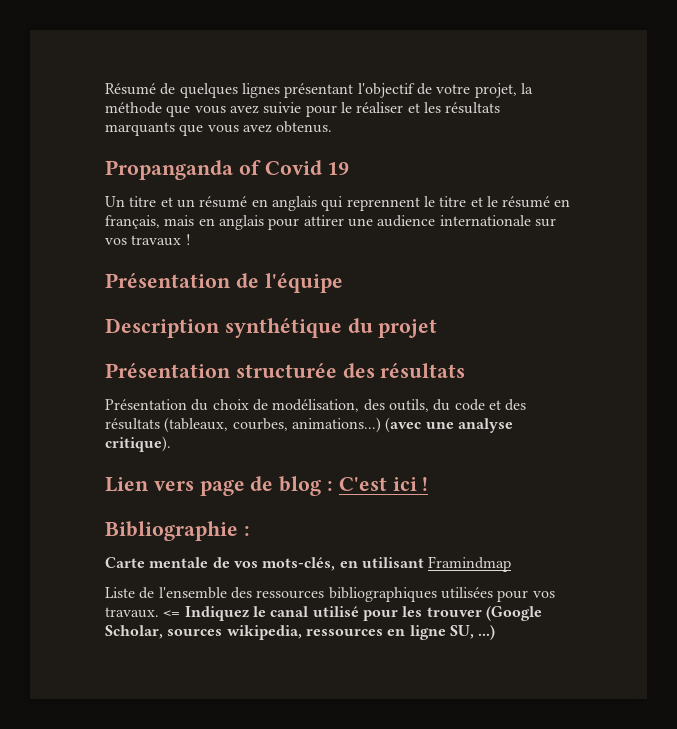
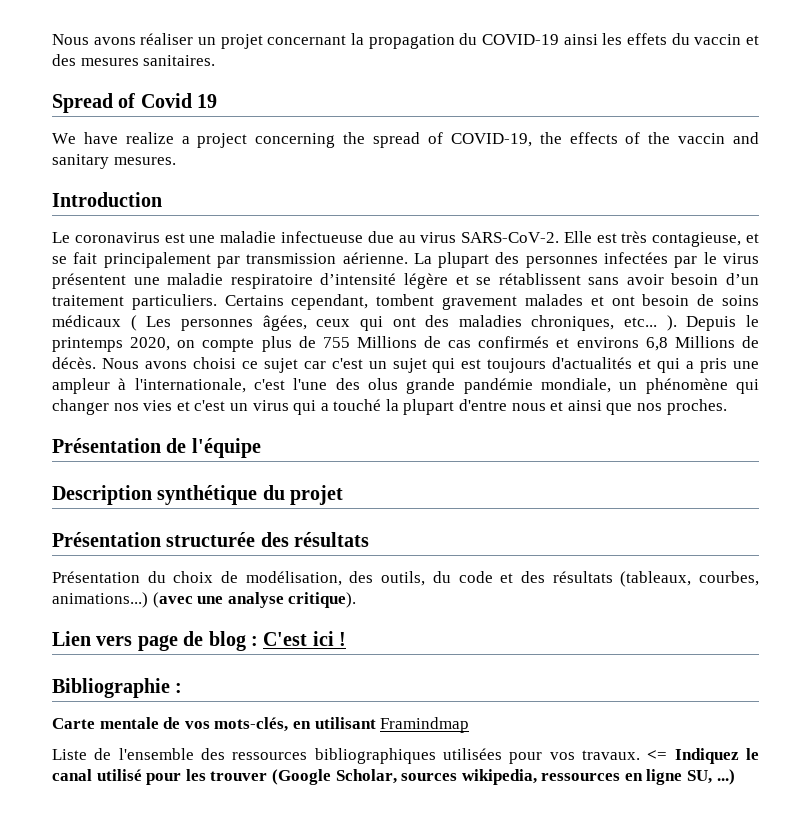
- Résumé de quelques lignes présentant l'objectif de votre projet, la méthode que vous avez suivie pour le réaliser et les résultats marquants que vous avez obtenus.
- Propanganda of Covid 19
- Un titre et un résumé en anglais qui reprennent le titre et le résumé en français, mais en anglais pour attirer une audience internationale sur vos travaux !
+ Nous avons réaliser un projet concernant la propagation du COVID-19 ainsi les effets du vaccin et des mesures sanitaires.
+ Spread of Covid 19
+ We have realize a project concerning the spread of COVID-19, the effects of the vaccin and sanitary mesures.
+ Introduction
+ Le coronavirus est une maladie infectueuse due au virus SARS-CoV-2. Elle est très contagieuse, et se fait principalement par transmission aérienne. La plupart des personnes infectées par le virus présentent une maladie respiratoire d’intensité légère et se rétablissent sans avoir besoin d’un traitement particuliers. Certains cependant, tombent gravement malades et ont besoin de soins médicaux ( Les personnes âgées, ceux qui ont des maladies chroniques, etc... ). Depuis le printemps 2020, on compte plus de 755 Millions de cas confirmés et environs 6,8 Millions de décès. Nous avons choisi ce sujet car c'est un sujet qui est toujours d'actualités et qui a pris une ampleur à l'internationale, c'est l'une des olus grande pandémie mondiale, un phénomène qui changer nos vies et c'est un virus qui a touché la plupart d'entre nous et ainsi que nos proches.

